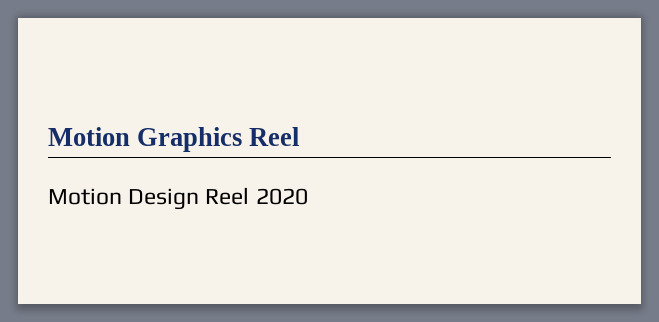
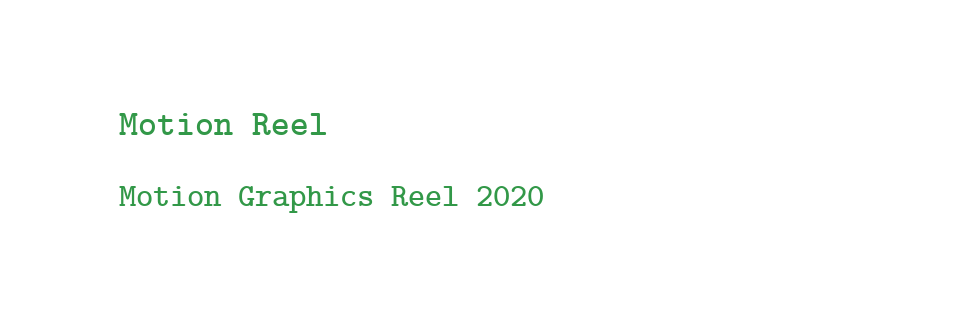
- Motion Graphics Reel
- Motion Design Reel 2020
+ Motion Reel
+ Motion Graphics Reel 2020

